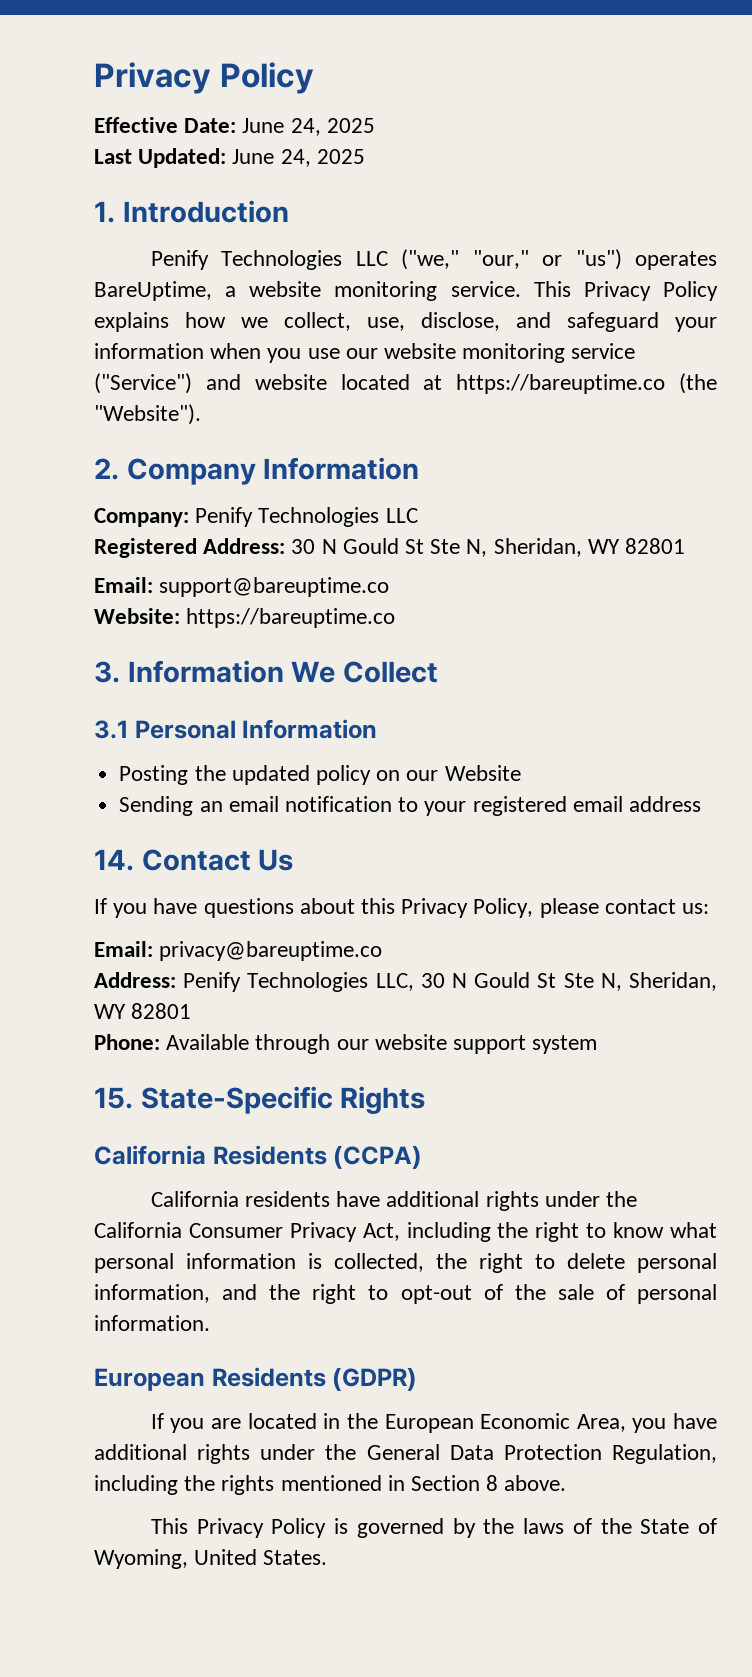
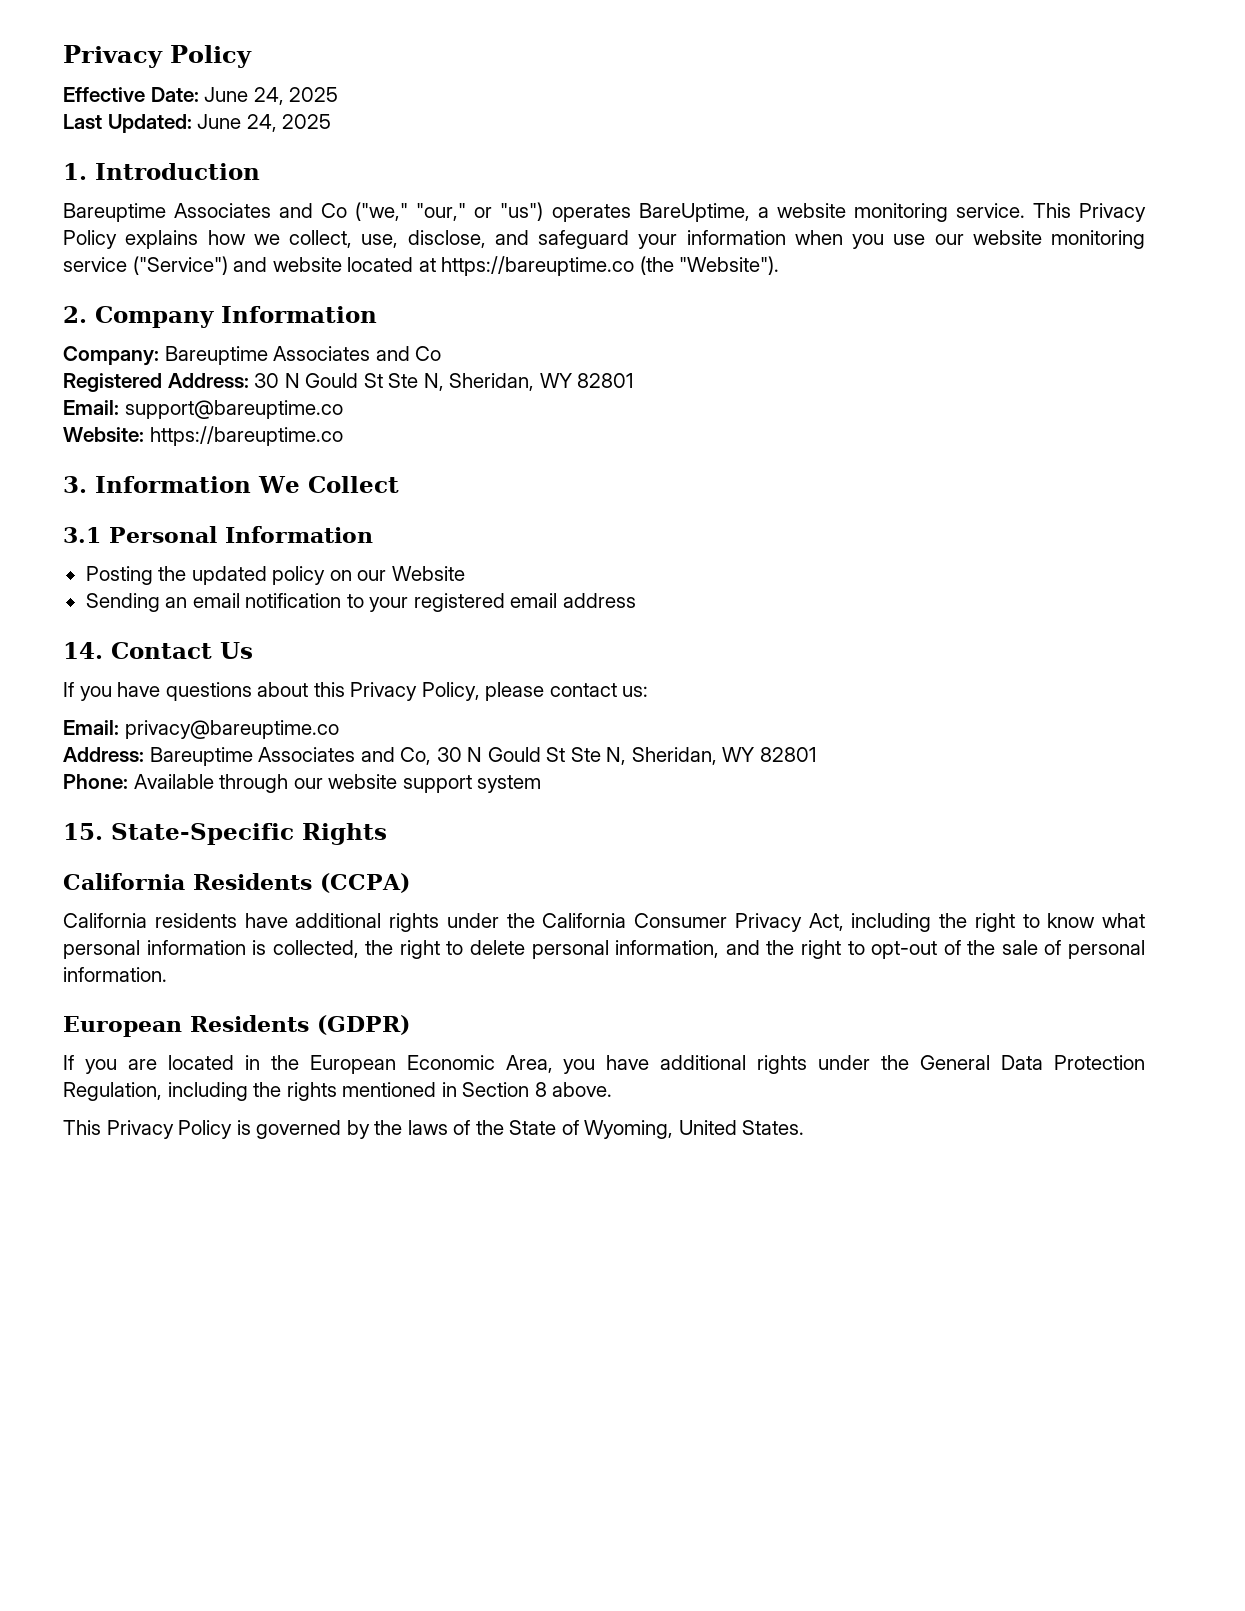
- Penify Technologies LLC ("we," "our," or "us") operates BareUptime, a website monitoring service.
+ Bareuptime Associates and Co ("we," "our," or "us") operates BareUptime, a website monitoring service.
- Company: Penify Technologies LLC
+ Company: Bareuptime Associates and Co
- Address: Penify Technologies LLC, 30 N Gould St Ste N, Sheridan, WY 82801
+ Address: Bareuptime Associates and Co, 30 N Gould St Ste N, Sheridan, WY 82801

